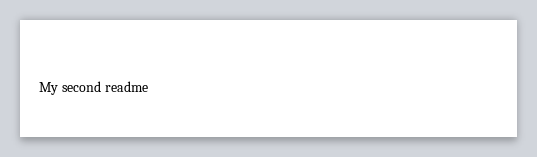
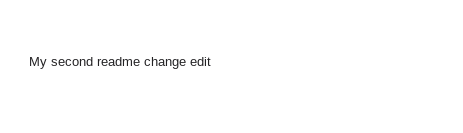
- My second readme
+ My second readme change edit

